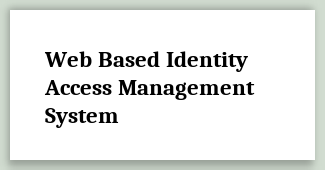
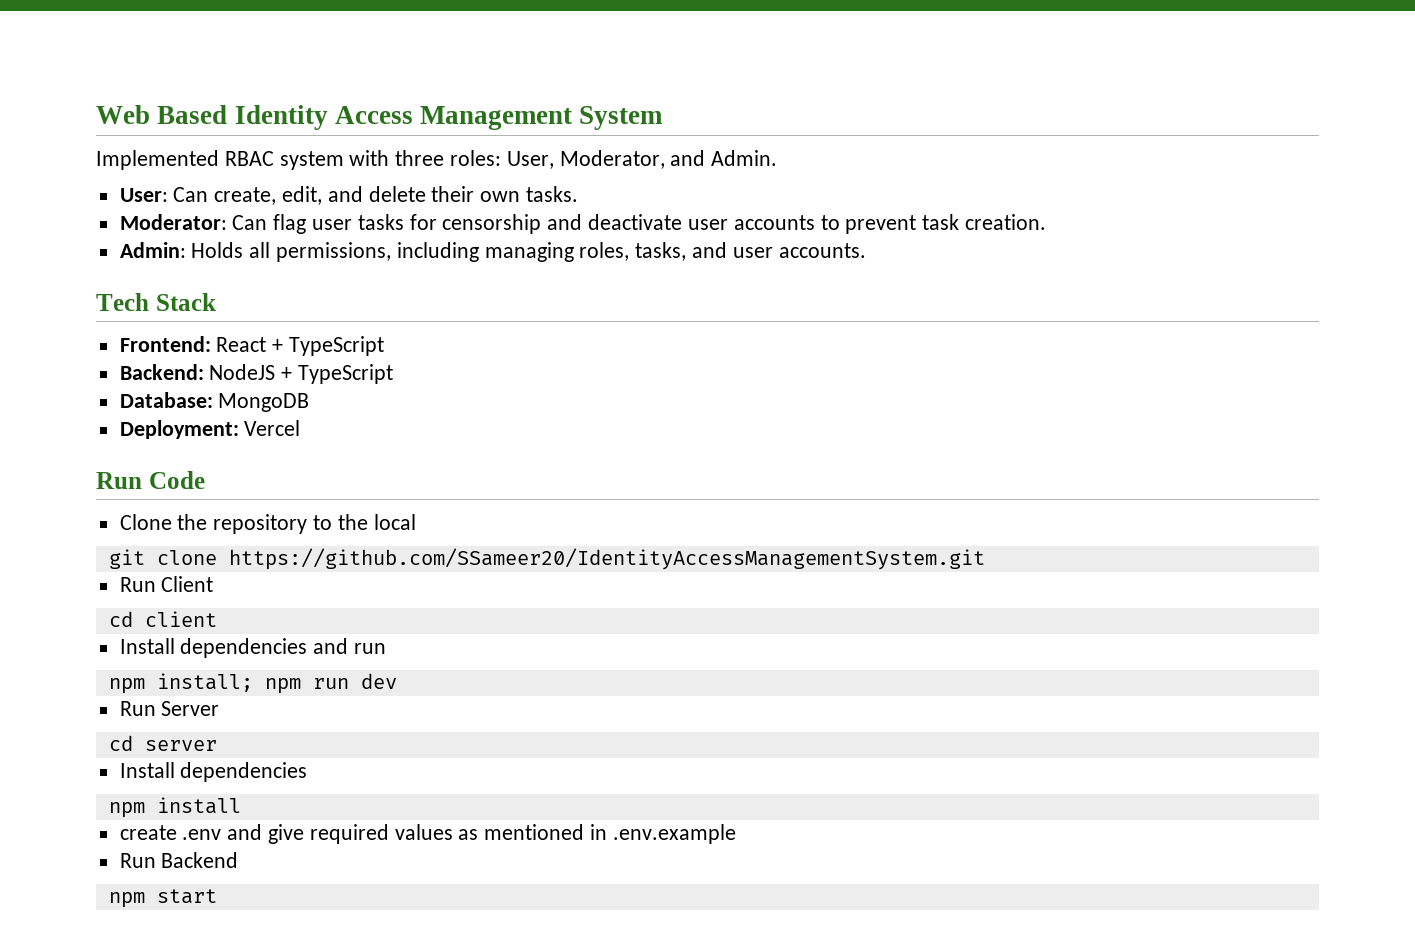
+ Implemented RBAC system with three roles: User, Moderator, and Admin.
+ User: Can create, edit, and delete their own tasks.
+ Moderator: Can flag user tasks for censorship and deactivate user accounts to prevent task creation.
+ Admin: Holds all permissions, including managing roles, tasks, and user accounts.
+ Tech Stack
+ Frontend: React + TypeScript
+ Backend: NodeJS + TypeScript
+ Database: MongoDB
+ Deployment: Vercel
+ Run Code
+ Clone the repository to the local
+ git clone https://github.com/SSameer20/IdentityAccessManagementSystem.git
+ Run Client
+ cd client
+ Install dependencies and run
+ npm install; npm run dev
+ Run Server
+ cd server
+ Install dependencies
+ npm install
+ create .env and give required values as mentioned in .env.example
+ Run Backend
+ npm start

